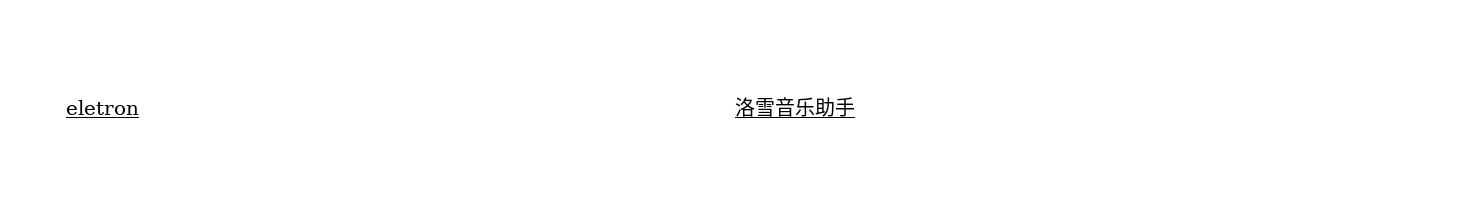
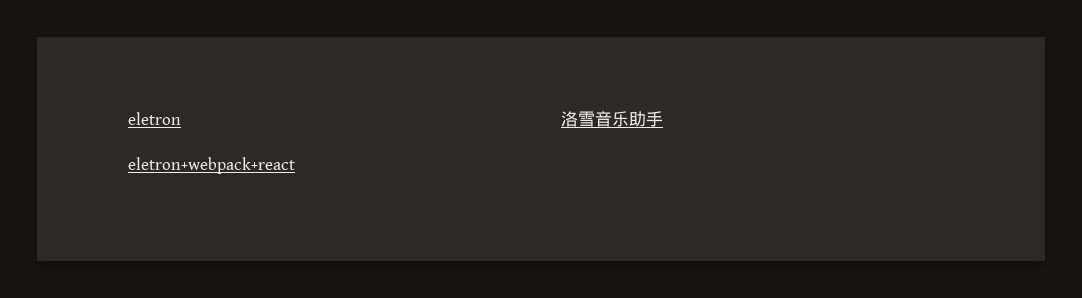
+ eletron+webpack+react

